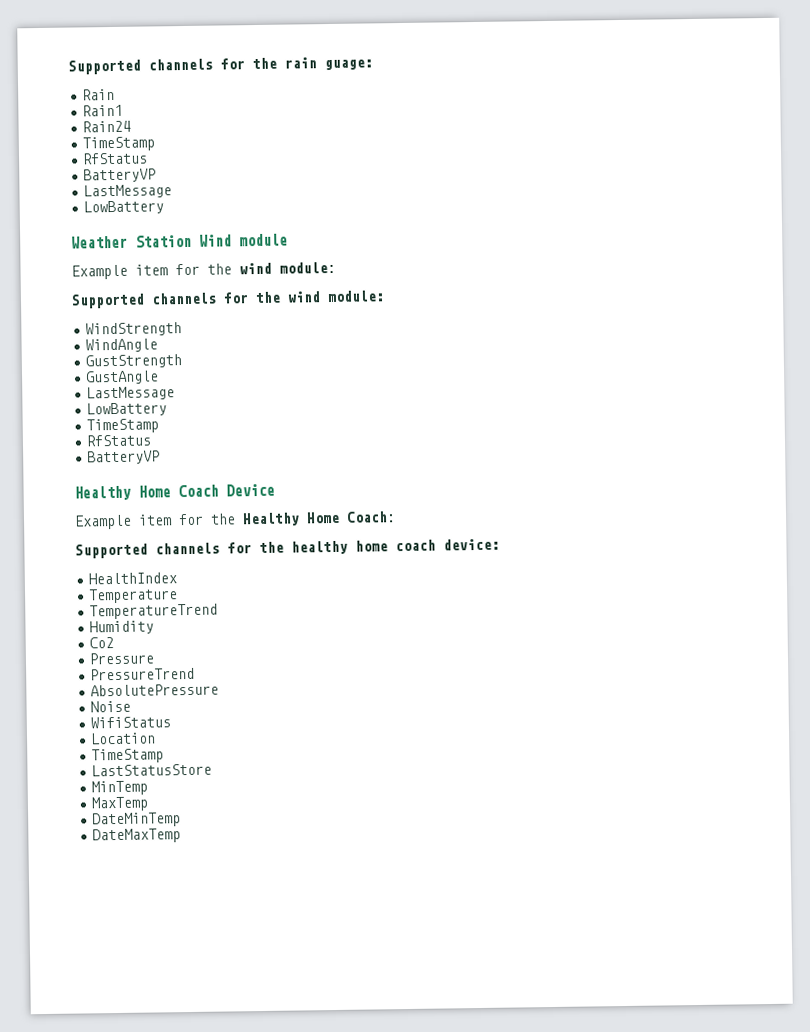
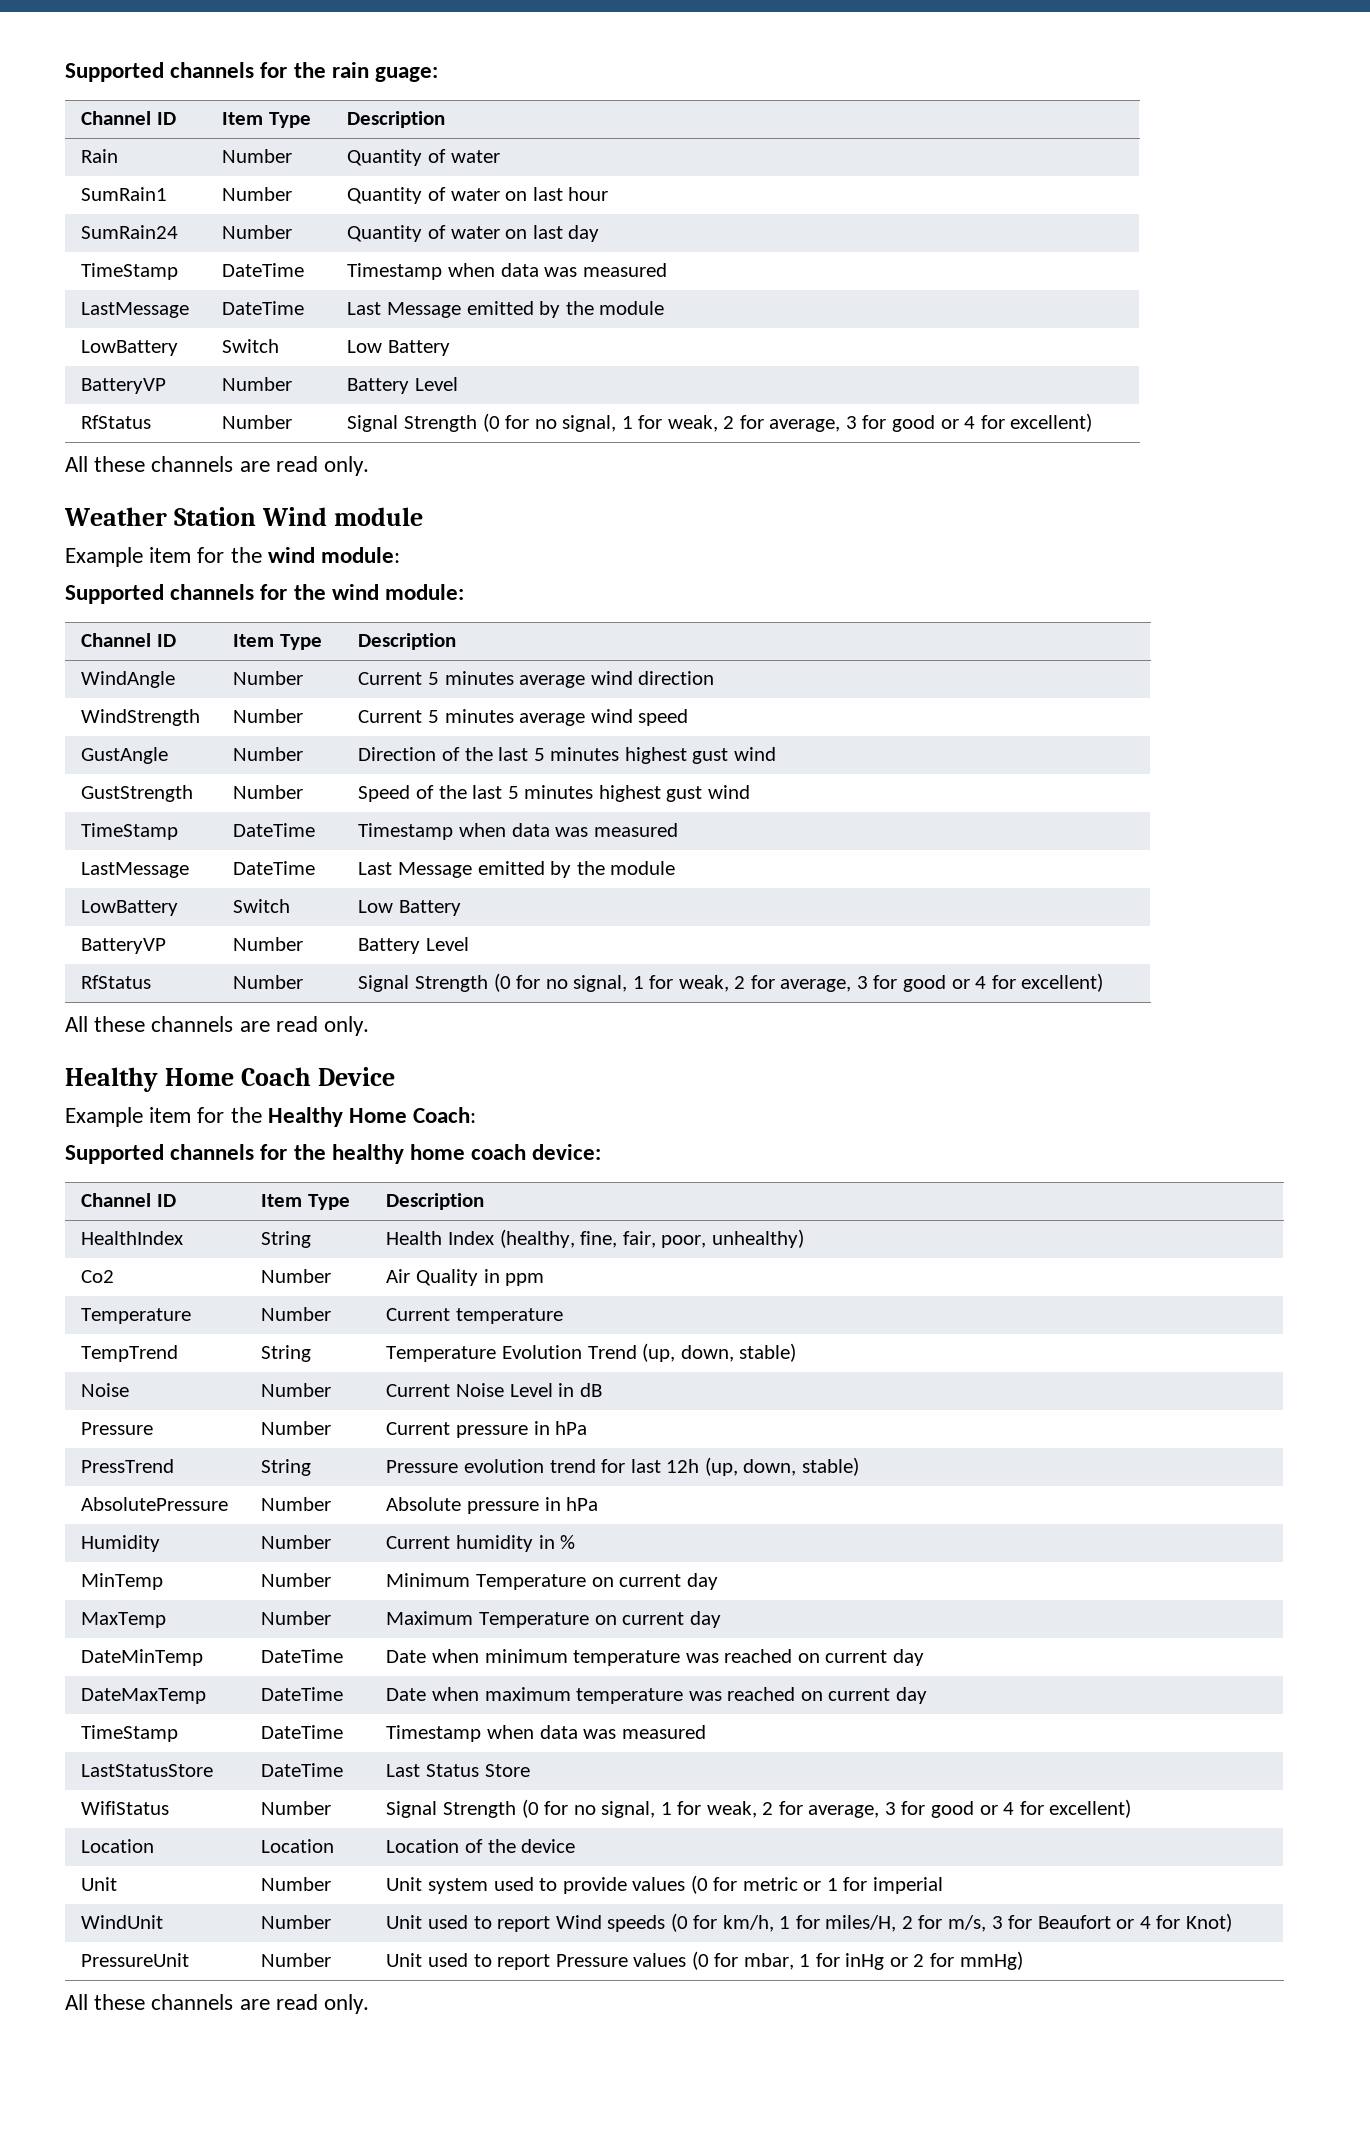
  Supported channels for the rain guage:
- Rain
- Rain1
- Rain24
- TimeStamp
- RfStatus
- BatteryVP
- LastMessage
- LowBattery
+ Channel ID | Item Type | Description
+ Rain | Number | Quantity of water
+ SumRain1 | Number | Quantity of water on last hour
+ SumRain24 | Number | Quantity of water on last day
+ TimeStamp | DateTime | Timestamp when data was measured
+ LastMessage | DateTime | Last Message emitted by the module
+ LowBattery | Switch | Low Battery
+ BatteryVP | Number | Battery Level
+ RfStatus | Number | Signal Strength (0 for no signal, 1 for weak, 2 for average, 3 for good or 4 for excellent)
+ All these channels are read only.
  Supported channels for the wind module:
- WindStrength
- WindAngle
- GustStrength
- GustAngle
- LastMessage
- LowBattery
- TimeStamp
- RfStatus
- BatteryVP
+ Channel ID | Item Type | Description
+ WindAngle | Number | Current 5 minutes average wind direction
+ WindStrength | Number | Current 5 minutes average wind speed
+ GustAngle | Number | Direction of the last 5 minutes highest gust wind
+ GustStrength | Number | Speed of the last 5 minutes highest gust wind
+ TimeStamp | DateTime | Timestamp when data was measured
+ LastMessage | DateTime | Last Message emitted by the module
+ LowBattery | Switch | Low Battery
+ BatteryVP | Number | Battery Level
+ RfStatus | Number | Signal Strength (0 for no signal, 1 for weak, 2 for average, 3 for good or 4 for excellent)
+ All these channels are read only.
  Supported channels for the healthy home coach device:
- HealthIndex
- Temperature
- TemperatureTrend
- Humidity
- Co2
- Pressure
- PressureTrend
- AbsolutePressure
- Noise
- WifiStatus
- Location
- TimeStamp
- LastStatusStore
- MinTemp
- MaxTemp
- DateMinTemp
- DateMaxTemp
+ Channel ID | Item Type | Description
+ HealthIndex | String | Health Index (healthy, fine, fair, poor, unhealthy)
+ Co2 | Number | Air Quality in ppm
+ Temperature | Number | Current temperature
+ TempTrend | String | Temperature Evolution Trend (up, down, stable)
+ Noise | Number | Current Noise Level in dB
+ Pressure | Number | Current pressure in hPa
+ PressTrend | String | Pressure evolution trend for last 12h (up, down, stable)
+ AbsolutePressure | Number | Absolute pressure in hPa
+ Humidity | Number | Current humidity in %
+ MinTemp | Number | Minimum Temperature on current day
+ MaxTemp | Number | Maximum Temperature on current day
+ DateMinTemp | DateTime | Date when minimum temperature was reached on current day
+ DateMaxTemp | DateTime | Date when maximum temperature was reached on current day
+ TimeStamp | DateTime | Timestamp when data was measured
+ LastStatusStore | DateTime | Last Status Store
+ WifiStatus | Number | Signal Strength (0 for no signal, 1 for weak, 2 for average, 3 for good or 4 for excellent)
+ Location | Location | Location of the device
+ Unit | Number | Unit system used to provide values (0 for metric or 1 for imperial
+ WindUnit | Number | Unit used to report Wind speeds (0 for km/h, 1 for miles/H, 2 for m/s, 3 for Beaufort or 4 for Knot)
+ PressureUnit | Number | Unit used to report Pressure values (0 for mbar, 1 for inHg or 2 for mmHg)
+ All these channels are read only.

